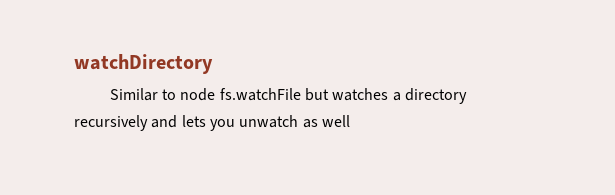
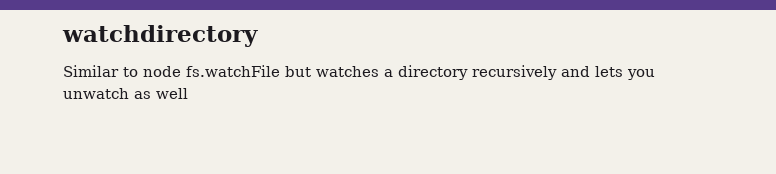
- watchDirectory
+ watchdirectory

